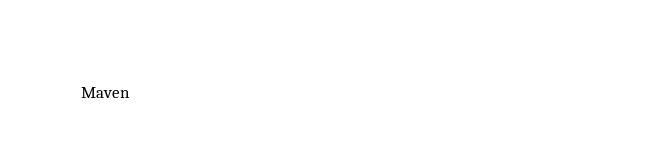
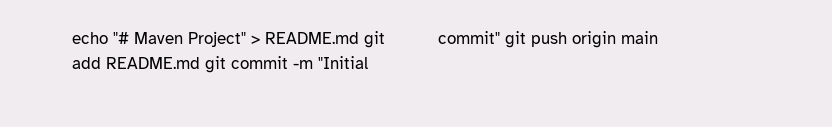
- Maven
+ echo "# Maven Project" > README.md git add README.md git commit -m "Initial commit" git push origin main

